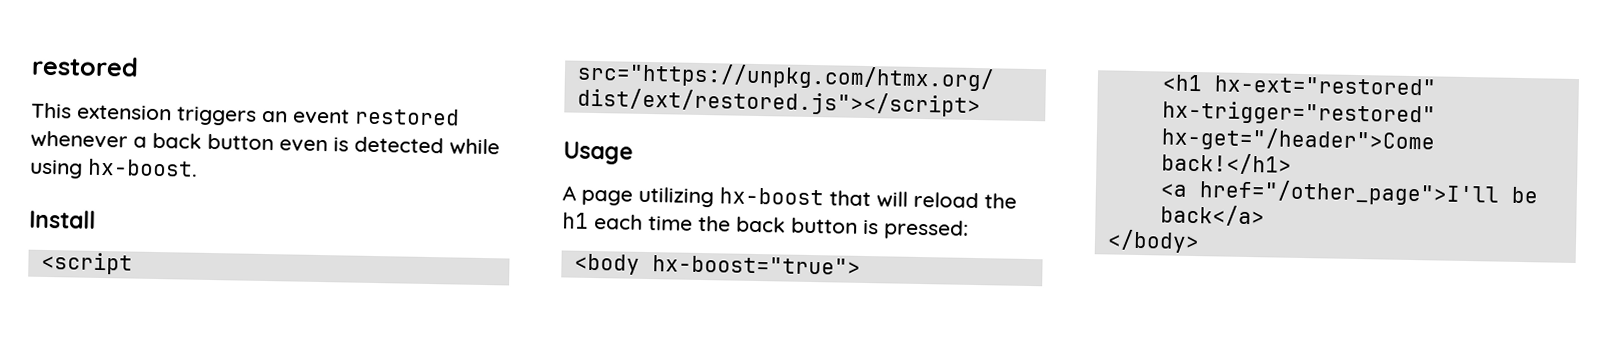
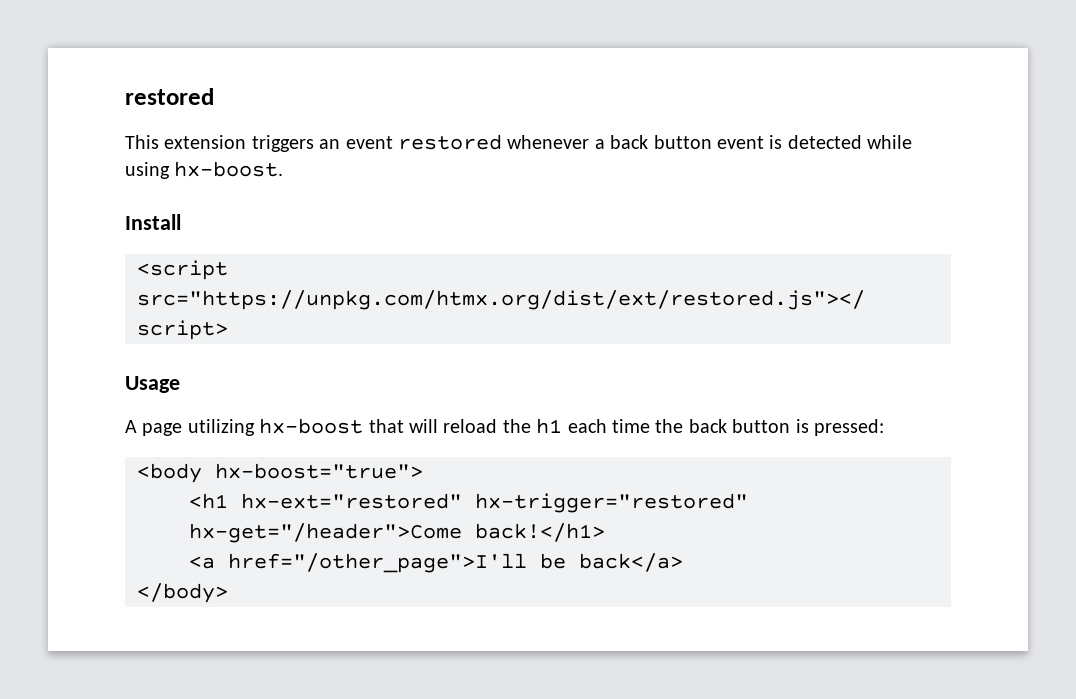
- This extension triggers an event restored whenever a back button even is detected while using hx-boost.
+ This extension triggers an event restored whenever a back button event is detected while using hx-boost.

